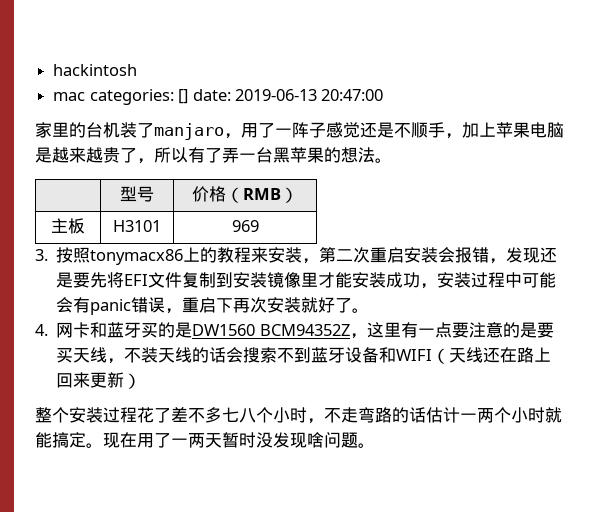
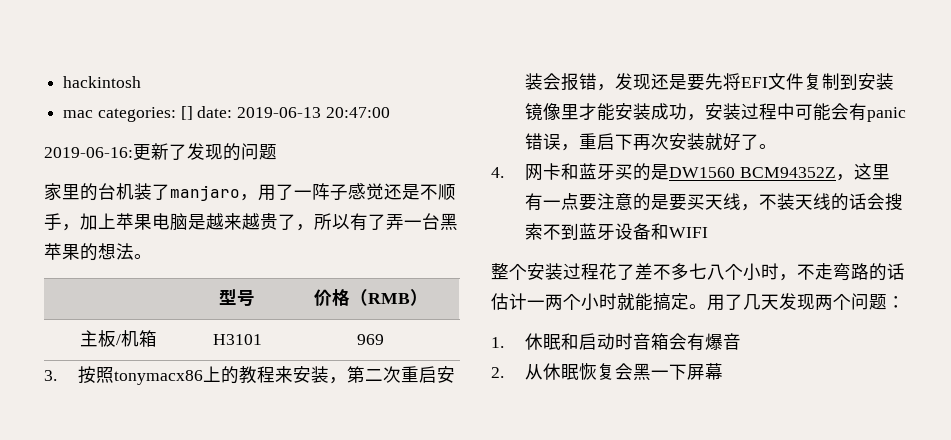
+ 2019-06-16:更新了发现的问题
- 主板 | H3101 | 969
+ 主板/机箱 | H3101 | 969
- 4.网卡和蓝牙买的是DW1560 BCM94352Z，这里有一点要注意的是要买天线，不装天线的话会搜索不到蓝牙设备和WIFI（天线还在路上回来更新）
+ 4.网卡和蓝牙买的是DW1560 BCM94352Z，这里有一点要注意的是要买天线，不装天线的话会搜索不到蓝牙设备和WIFI
- 现在用了一两天暂时没发现啥问题。
+ 用了几天发现两个问题：
+ 1.休眠和启动时音箱会有爆音
+ 2.从休眠恢复会黑一下屏幕

